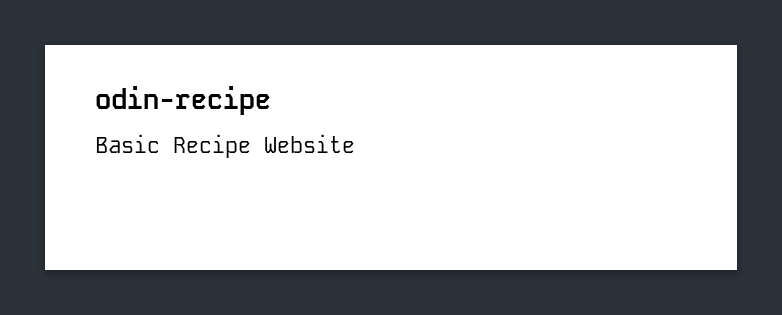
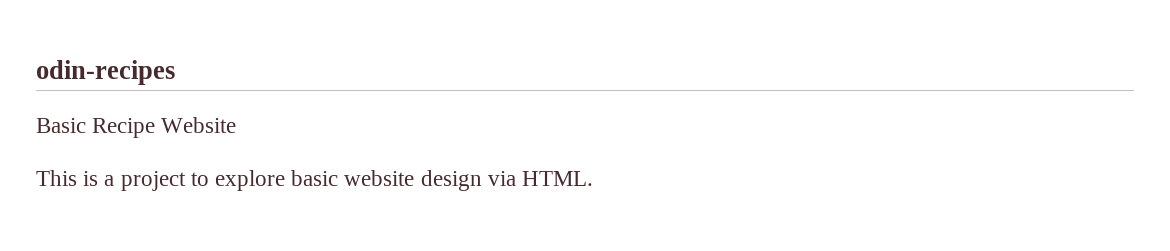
- odin-recipe
+ odin-recipes
+ This is a project to explore basic website design via HTML.

